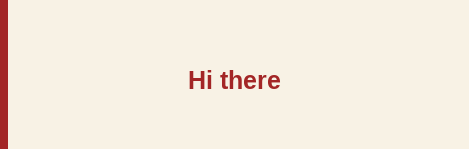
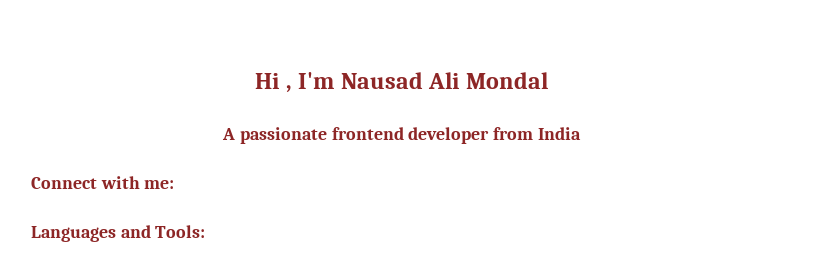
- Hi there
+ Hi , I'm Nausad Ali Mondal
+ A passionate frontend developer from India
+ Connect with me:
+ Languages and Tools:

